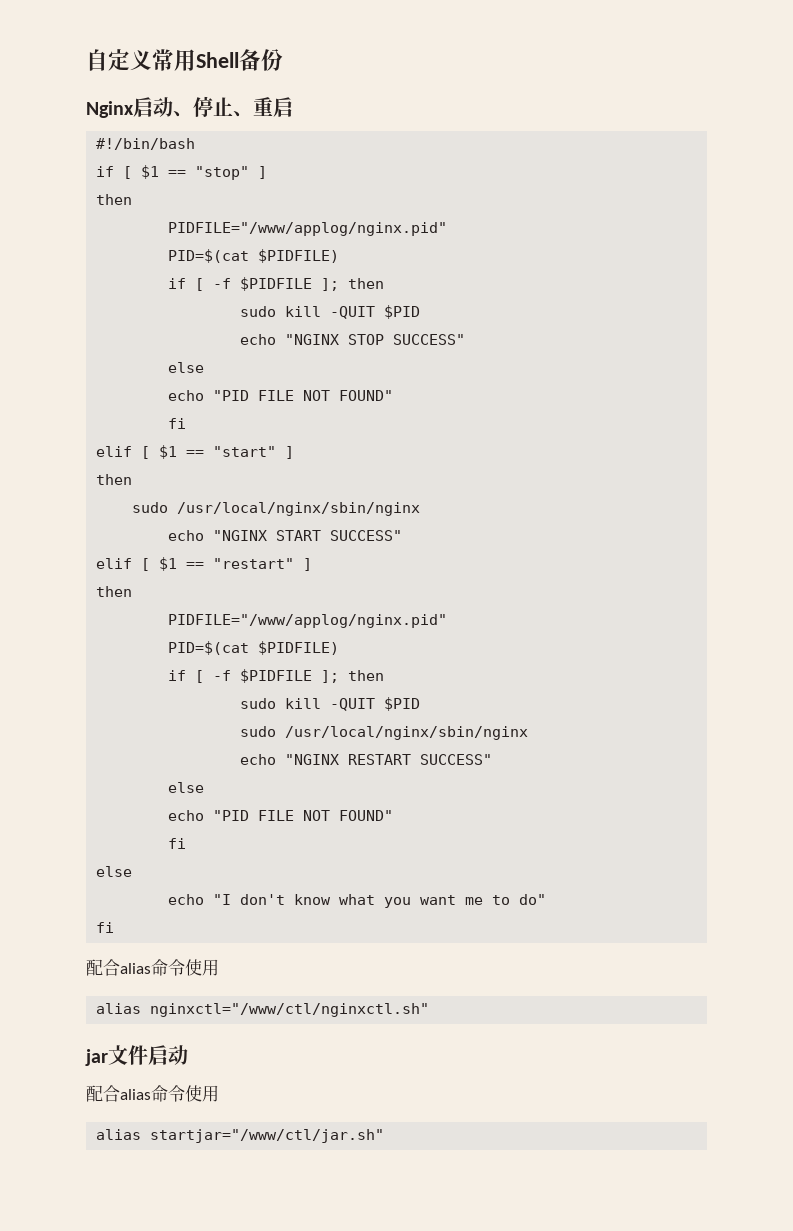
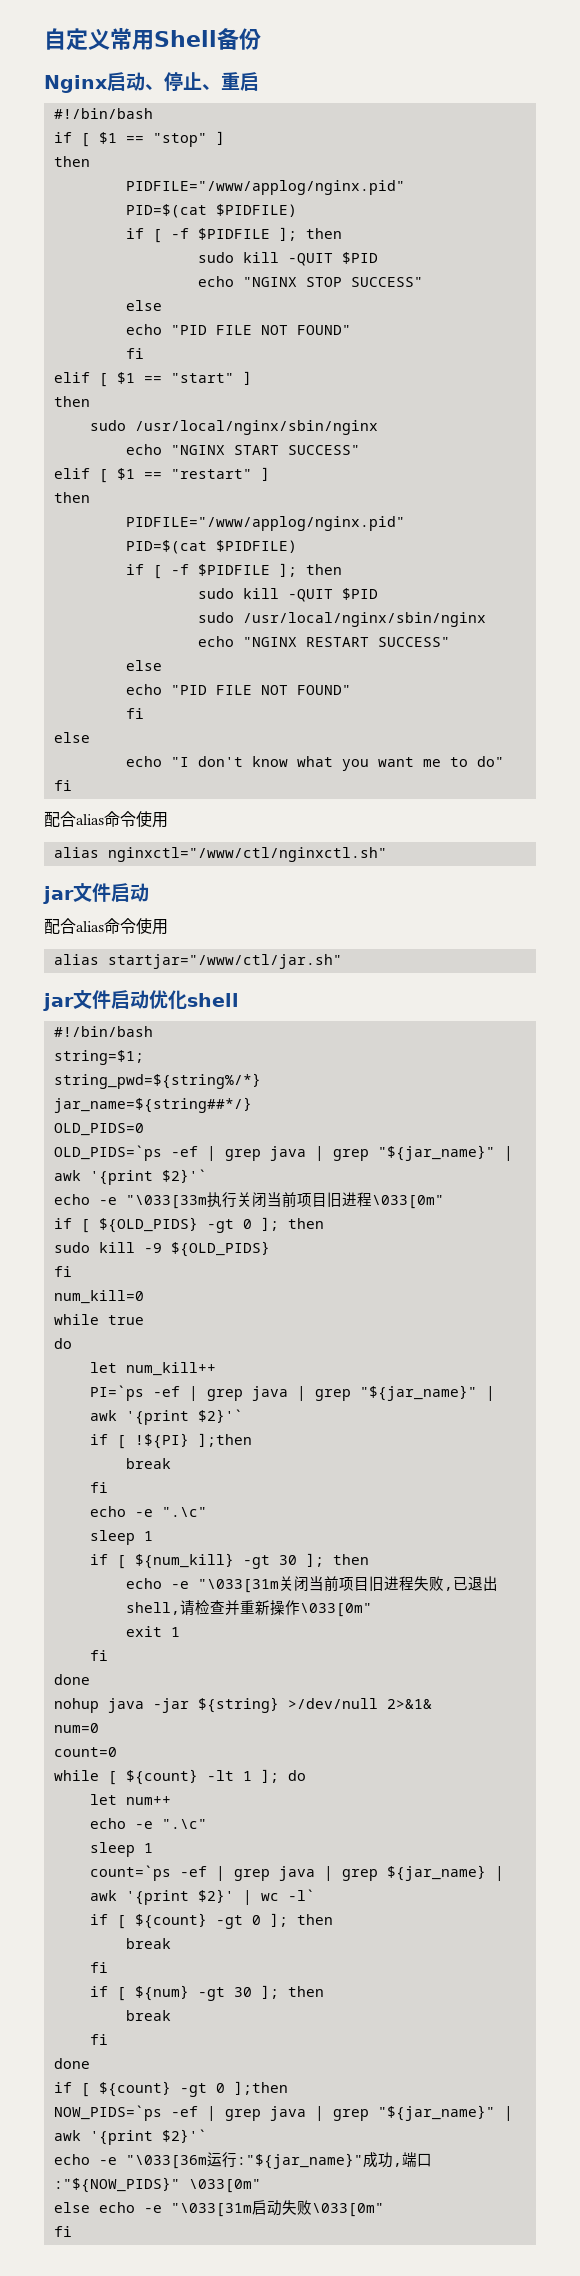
+ jar文件启动优化shell
+ #!/bin/bash
+ string=$1;
+ string_pwd=${string%/*}
+ jar_name=${string##*/}
+ OLD_PIDS=0
+ OLD_PIDS=`ps -ef | grep java | grep "${jar_name}" | awk '{print $2}'`
+ echo -e "\033[33m执行关闭当前项目旧进程\033[0m"
+ if [ ${OLD_PIDS} -gt 0 ]; then
+ sudo kill -9 ${OLD_PIDS}
+ fi
+ num_kill=0
+ while true
+ do
+ let num_kill++
+ PI=`ps -ef | grep java | grep "${jar_name}" | awk '{print $2}'`
+ if [ !${PI} ];then
+ break
+ fi
+ echo -e ".\c"
+ sleep 1
+ if [ ${num_kill} -gt 30 ]; then
+ echo -e "\033[31m关闭当前项目旧进程失败,已退出shell,请检查并重新操作\033[0m"
+ exit 1
+ fi
+ done
+ nohup java -jar ${string} >/dev/null 2>&1&
+ num=0
+ count=0
+ while [ ${count} -lt 1 ]; do
+ let num++
+ echo -e ".\c"
+ sleep 1
+ count=`ps -ef | grep java | grep ${jar_name} | awk '{print $2}' | wc -l`
+ if [ ${count} -gt 0 ]; then
+ break
+ fi
+ if [ ${num} -gt 30 ]; then
+ break
+ fi
+ done
+ if [ ${count} -gt 0 ];then
+ NOW_PIDS=`ps -ef | grep java | grep "${jar_name}" | awk '{print $2}'`
+ echo -e "\033[36m运行:"${jar_name}"成功,端口:"${NOW_PIDS}" \033[0m"
+ else echo -e "\033[31m启动失败\033[0m"
+ fi

